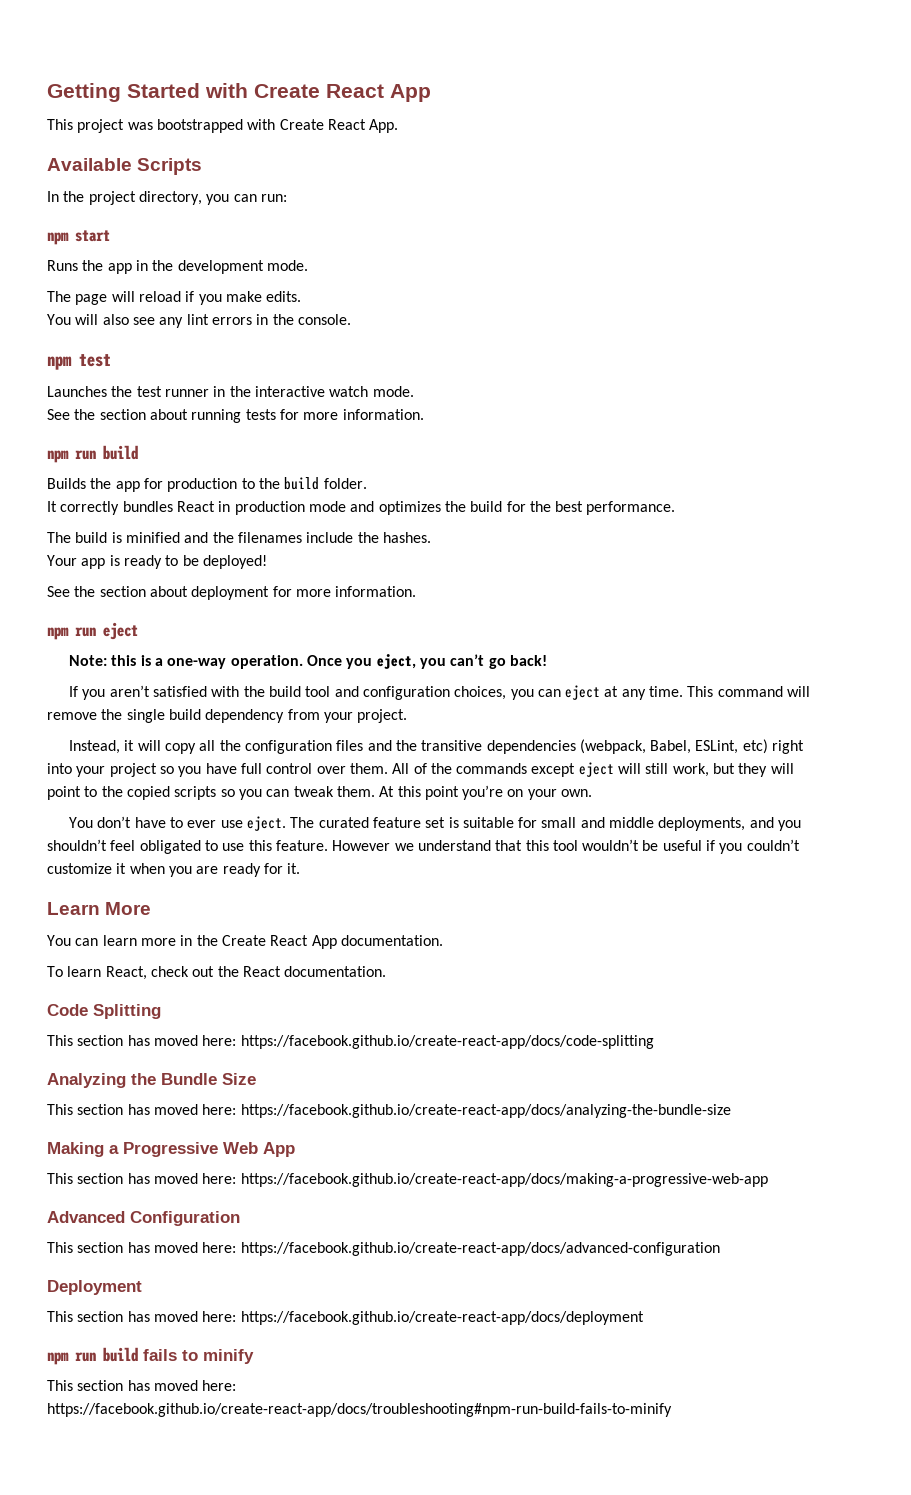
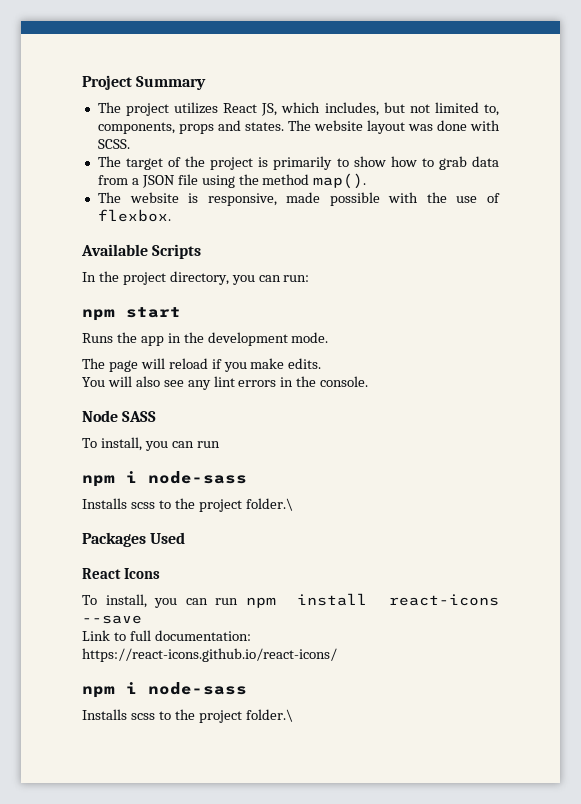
- Getting Started with Create React App
- This project was bootstrapped with Create React App.
+ Project Summary
+ The project utilizes React JS, which includes, but not limited to, components, props and states. The website layout was done with SCSS.
+ The target of the project is primarily to show how to grab data from a JSON file using the method map().
+ The website is responsive, made possible with the use of flexbox.
- npm test
- Launches the test runner in the interactive watch mode.
- See the section about running tests for more information.
- npm run build
- Builds the app for production to the build folder.
- It correctly bundles React in production mode and optimizes the build for the best performance.
- The build is minified and the filenames include the hashes.
- Your app is ready to be deployed!
- See the section about deployment for more information.
- npm run eject
- Note: this is a one-way operation. Once you eject, you can’t go back!
- If you aren’t satisfied with the build tool and configuration choices, you can eject at any time. This command will remove the single build dependency from your project.
- Instead, it will copy all the configuration files and the transitive dependencies (webpack, Babel, ESLint, etc) right into your project so you have full control over them. All of the commands except eject will still work, but they will point to the copied scripts so you can tweak them. At this point you’re on your own.
- You don’t have to ever use eject. The curated feature set is suitable for small and middle deployments, and you shouldn’t feel obligated to use this feature. However we understand that this tool wouldn’t be useful if you couldn’t customize it when you are ready for it.
- Learn More
- You can learn more in the Create React App documentation.
- To learn React, check out the React documentation.
- Code Splitting
- This section has moved here: https://facebook.github.io/create-react-app/docs/code-splitting
- Analyzing the Bundle Size
- This section has moved here: https://facebook.github.io/create-react-app/docs/analyzing-the-bundle-size
- Making a Progressive Web App
- This section has moved here: https://facebook.github.io/create-react-app/docs/making-a-progressive-web-app
- Advanced Configuration
- This section has moved here: https://facebook.github.io/create-react-app/docs/advanced-configuration
- Deployment
- This section has moved here: https://facebook.github.io/create-react-app/docs/deployment
- npm run build fails to minify
- This section has moved here: https://facebook.github.io/create-react-app/docs/troubleshooting#npm-run-build-fails-to-minify
+ Node SASS
+ To install, you can run
+ npm i node-sass
+ Installs scss to the project folder.\
+ Packages Used
+ React Icons
+ To install, you can run npm install react-icons --save
+ Link to full documentation: https://react-icons.github.io/react-icons/
+ npm i node-sass
+ Installs scss to the project folder.\

